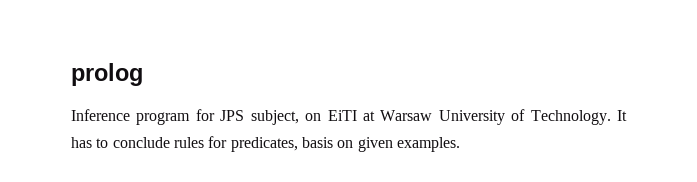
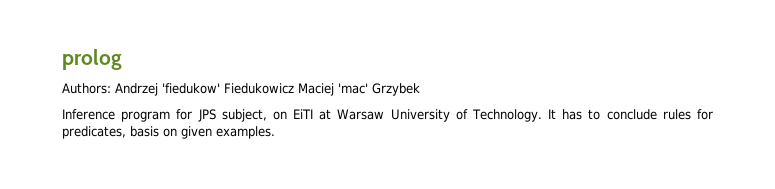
+ Authors: Andrzej 'fiedukow' Fiedukowicz Maciej 'mac' Grzybek

